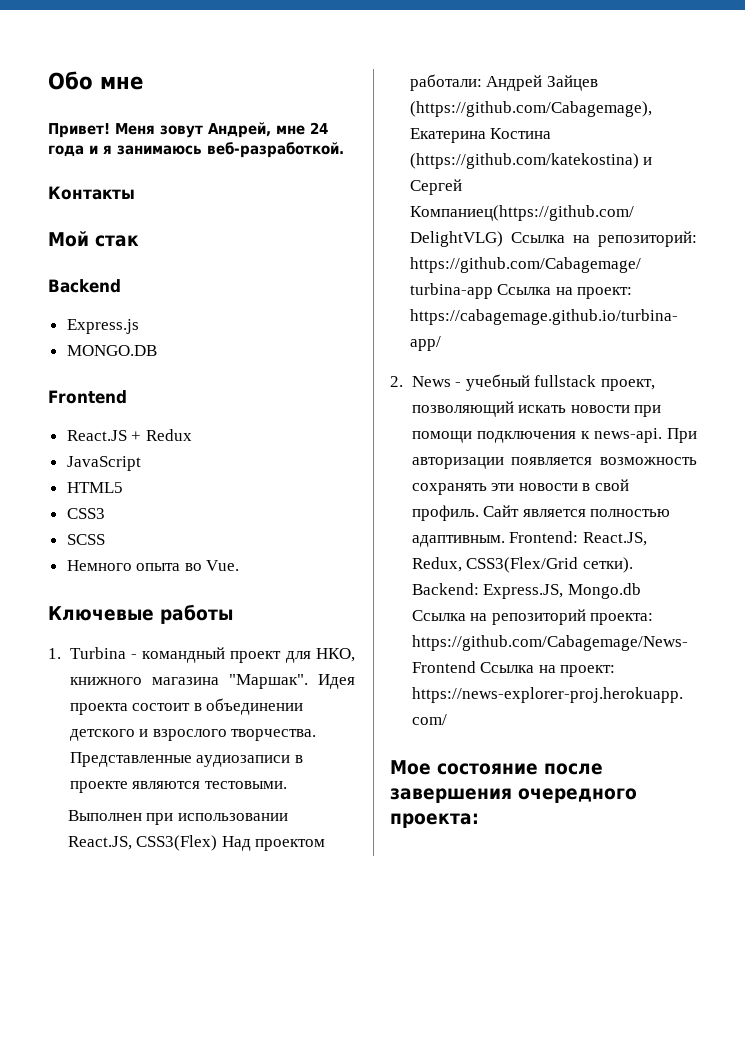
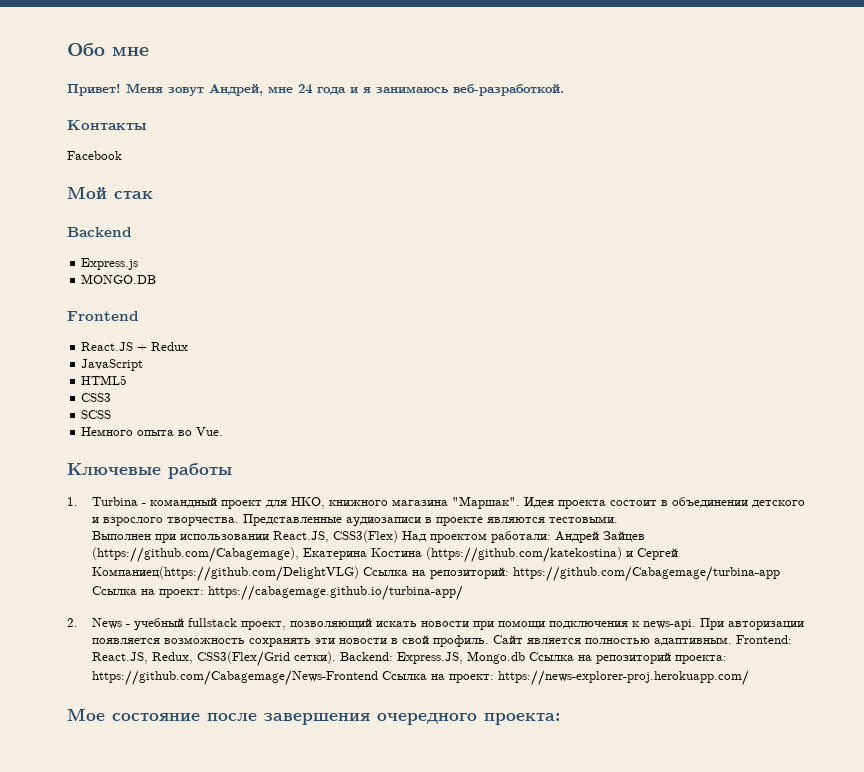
+ Facebook

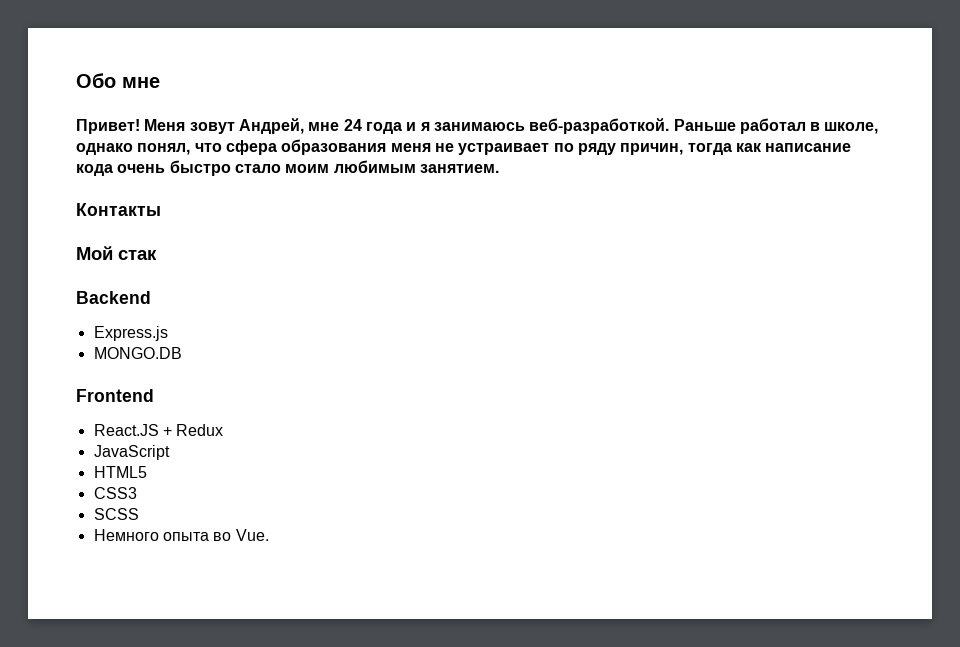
+ Раньше работал в школе, однако понял, что сфера образования меня не устраивает по ряду причин, тогда как написание кода очень быстро стало моим любимым занятием.
- Facebook
- Ключевые работы
- 1. Turbina - командный проект для НКО, книжного магазина "Маршак". Идея проекта состоит в объединении детского и взрослого творчества. Представленные аудиозаписи в проекте являются тестовыми.
- Выполнен при использовании React.JS, CSS3(Flex) Над проектом работали: Андрей Зайцев (https://github.com/Cabagemage), Екатерина Костина (https://github.com/katekostina) и Сергей Компаниец(https://github.com/DelightVLG) Ссылка на репозиторий: https://github.com/Cabagemage/turbina-app Ссылка на проект: https://cabagemage.github.io/turbina-app/
- 2. News - учебный fullstack проект, позволяющий искать новости при помощи подключения к news-api. При авторизации появляется возможность сохранять эти новости в свой профиль. Сайт является полностью адаптивным. Frontend: React.JS, Redux, CSS3(Flex/Grid сетки). Backend: Express.JS, Mongo.db Ссылка на репозиторий проекта: https://github.com/Cabagemage/News-Frontend Ссылка на проект: https://news-explorer-proj.herokuapp.com/
- Мое состояние после завершения очередного проекта:

